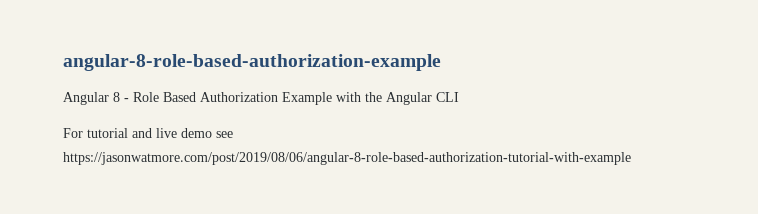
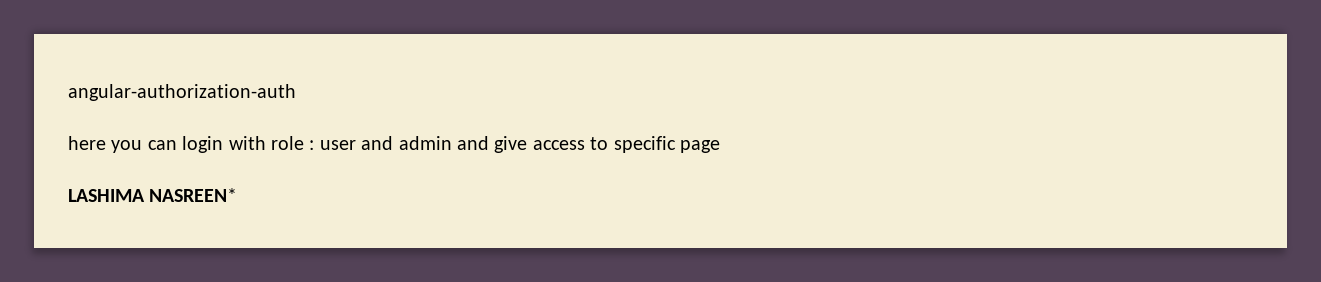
- angular-8-role-based-authorization-example
- Angular 8 - Role Based Authorization Example with the Angular CLI
- For tutorial and live demo see https://jasonwatmore.com/post/2019/08/06/angular-8-role-based-authorization-tutorial-with-example
+ angular-authorization-auth
+ here you can login with role : user and admin and give access to specific page
+ LASHIMA NASREEN*

